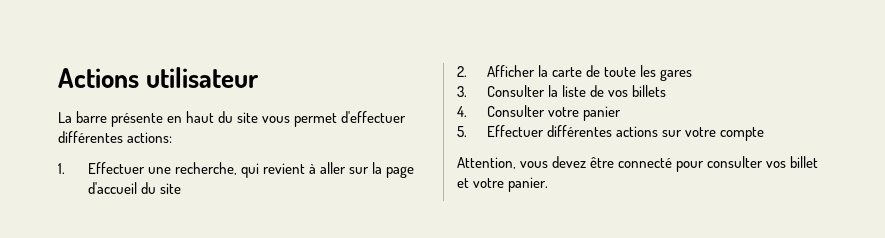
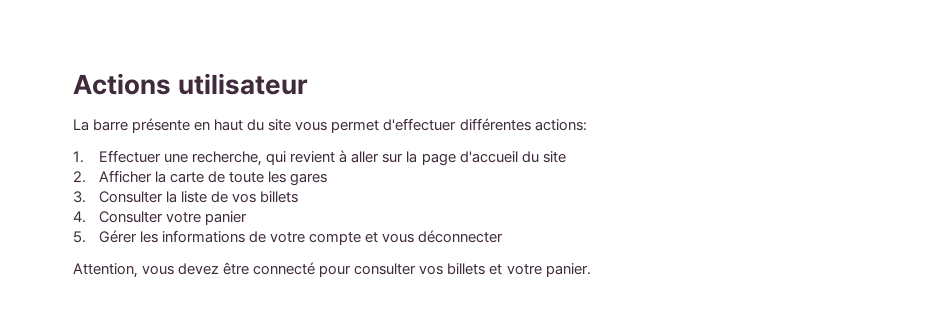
- 5. Effectuer différentes actions sur votre compte
+ 5. Gérer les informations de votre compte et vous déconnecter
- Attention, vous devez être connecté pour consulter vos billet et votre panier.
+ Attention, vous devez être connecté pour consulter vos billets et votre panier.

